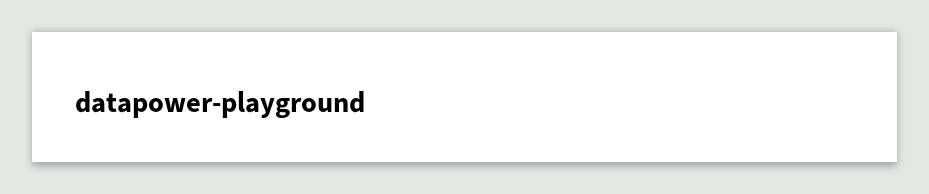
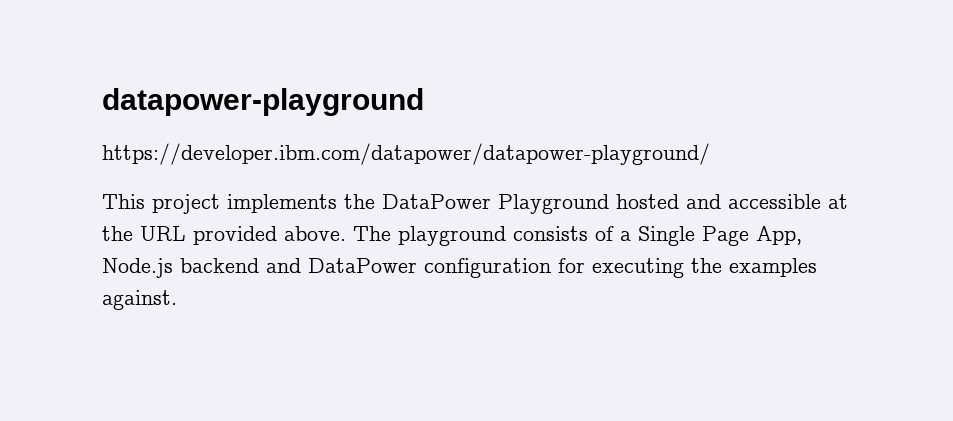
+ https://developer.ibm.com/datapower/datapower-playground/
+ This project implements the DataPower Playground hosted and accessible at the URL provided above. The playground consists of a Single Page App, Node.js backend and DataPower configuration for executing the examples against.

